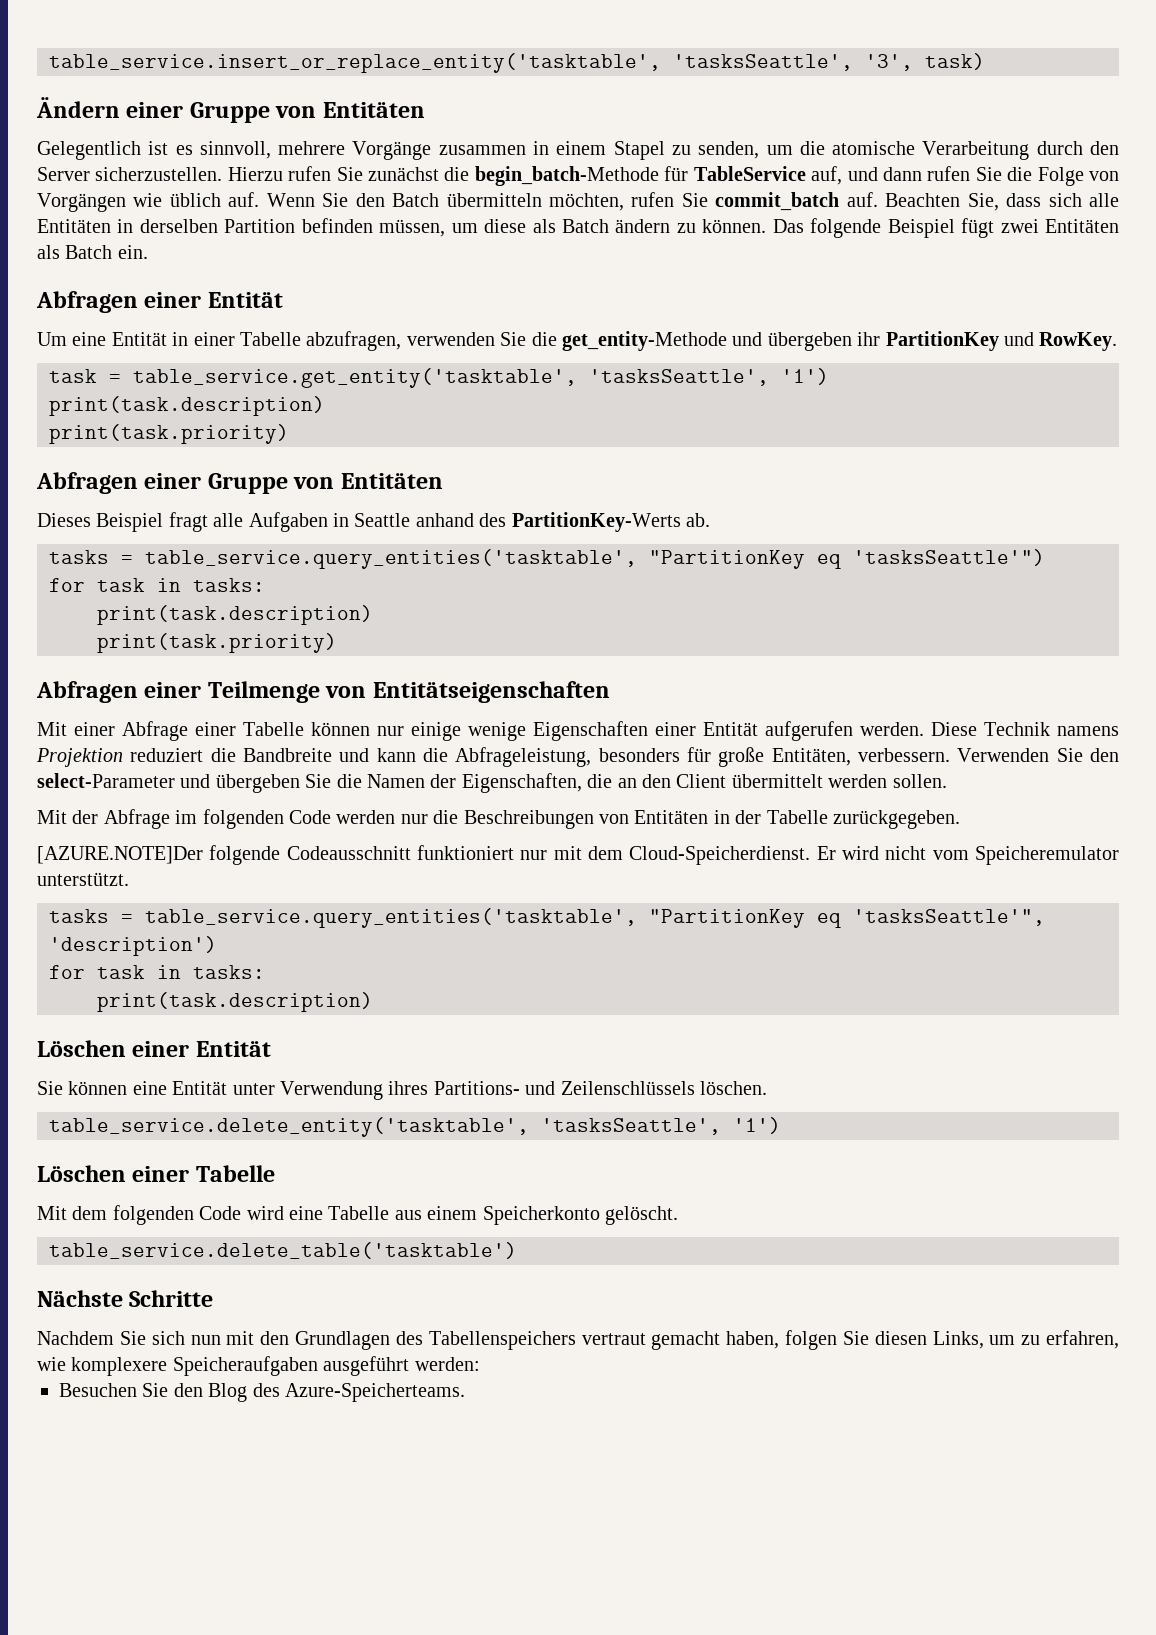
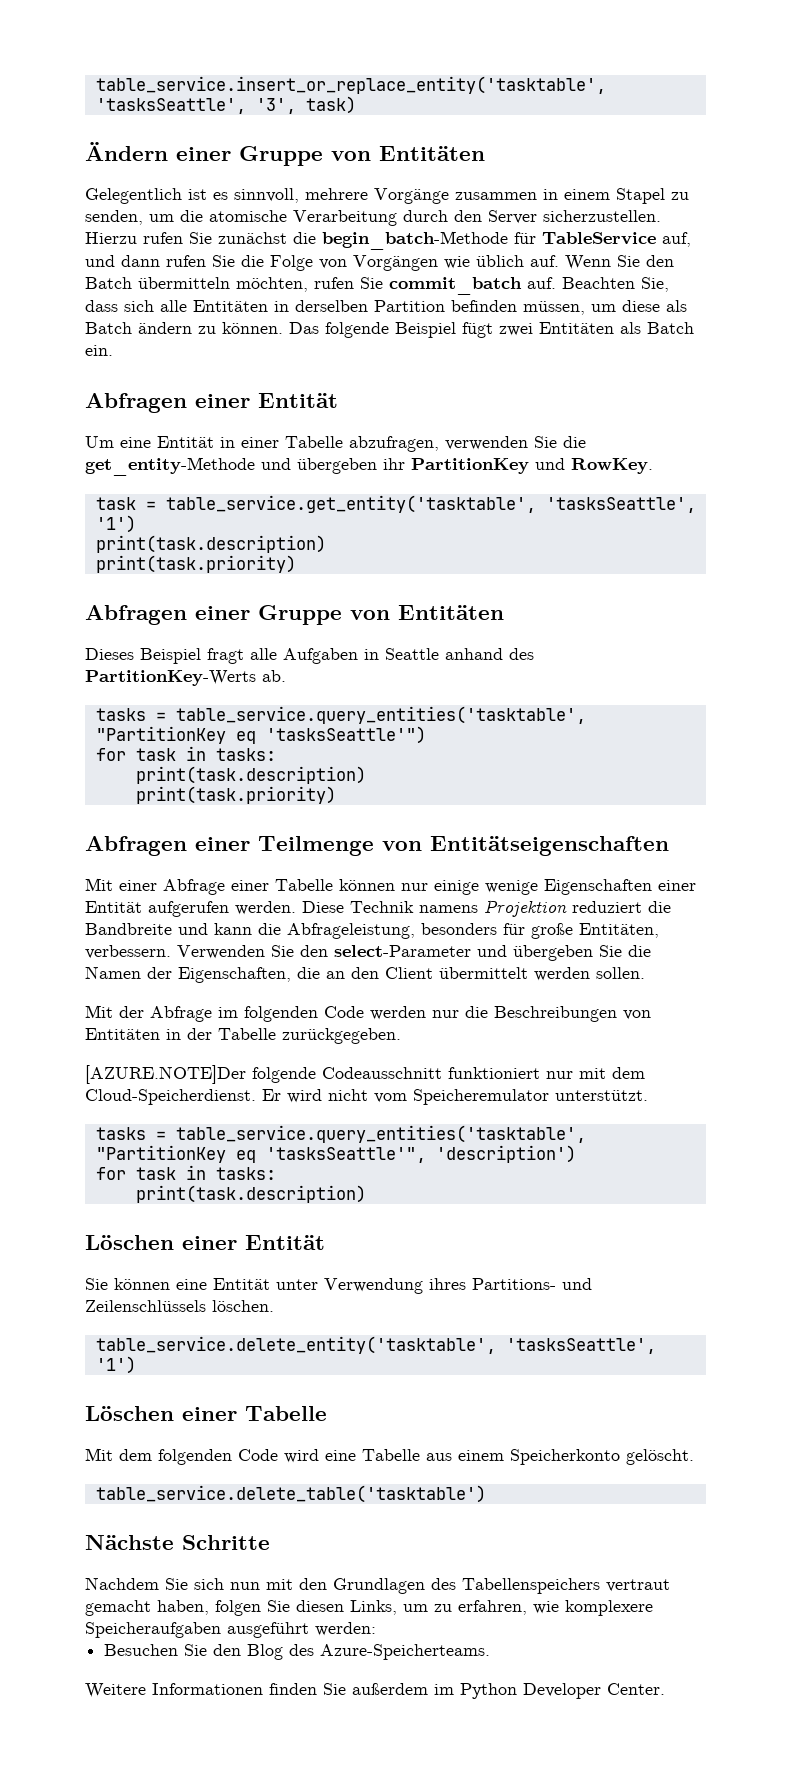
+ Weitere Informationen finden Sie außerdem im Python Developer Center.

